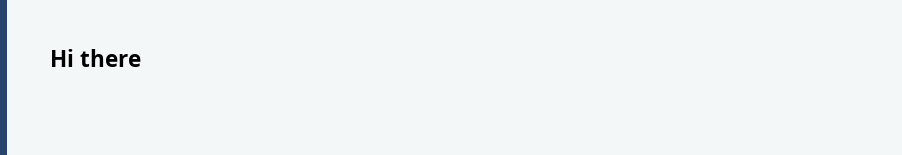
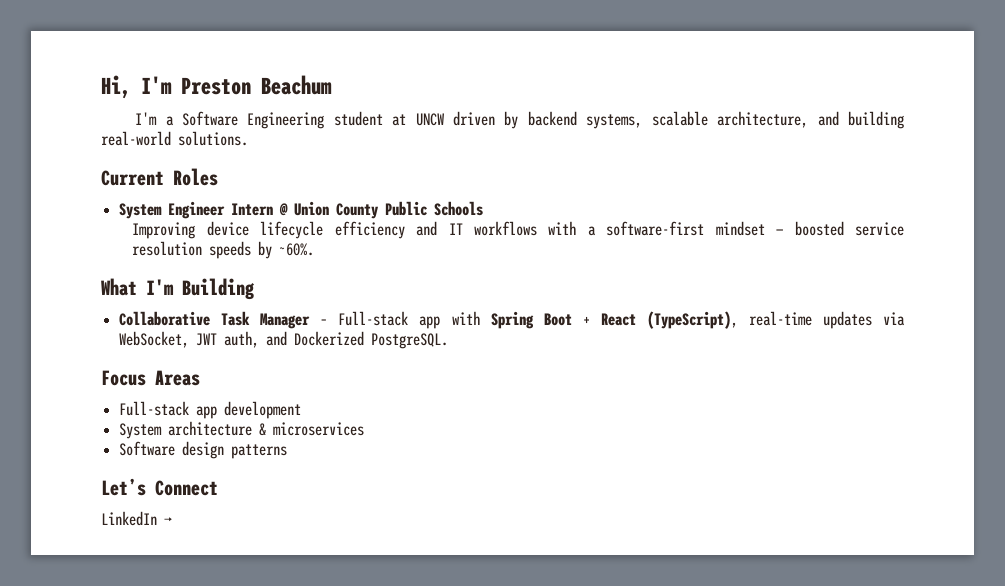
- Hi there
+ Hi, I'm Preston Beachum
+ I'm a Software Engineering student at UNCW driven by backend systems, scalable architecture, and building real-world solutions.
+ Current Roles
+ System Engineer Intern @ Union County Public Schools
+ Improving device lifecycle efficiency and IT workflows with a software-first mindset — boosted service resolution speeds by ~60%.
+ What I'm Building
+ Collaborative Task Manager – Full-stack app with Spring Boot + React (TypeScript), real-time updates via WebSocket, JWT auth, and Dockerized PostgreSQL.
+ Focus Areas
+ Full-stack app development
+ System architecture & microservices
+ Software design patterns
+ Let’s Connect
+ LinkedIn →

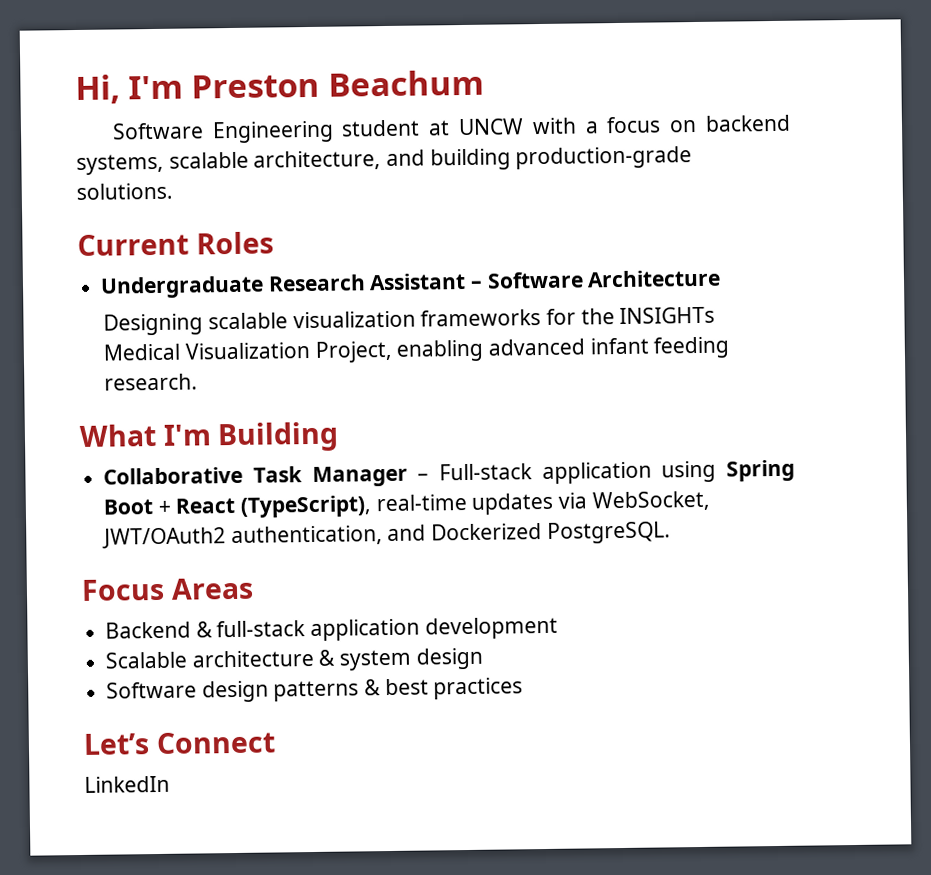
- I'm a Software Engineering student at UNCW driven by backend systems, scalable architecture, and building real-world solutions.
+ Software Engineering student at UNCW with a focus on backend systems, scalable architecture, and building production-grade solutions.
- System Engineer Intern @ Union County Public Schools
- Improving device lifecycle efficiency and IT workflows with a software-first mindset — boosted service resolution speeds by ~60%.
+ Undergraduate Research Assistant – Software Architecture
+ Designing scalable visualization frameworks for the INSIGHTs Medical Visualization Project, enabling advanced infant feeding research.
- Collaborative Task Manager – Full-stack app with Spring Boot + React (TypeScript), real-time updates via WebSocket, JWT auth, and Dockerized PostgreSQL.
+ Collaborative Task Manager – Full-stack application using Spring Boot + React (TypeScript), real-time updates via WebSocket, JWT/OAuth2 authentication, and Dockerized PostgreSQL.
- Full-stack app development
+ Backend & full-stack application development
- System architecture & microservices
+ Scalable architecture & system design
- Software design patterns
+ Software design patterns & best practices
- LinkedIn →
+ LinkedIn

